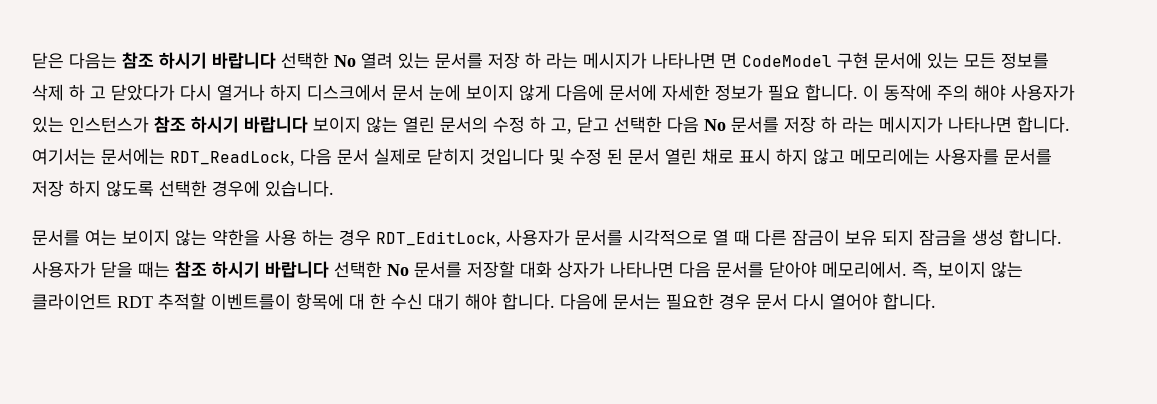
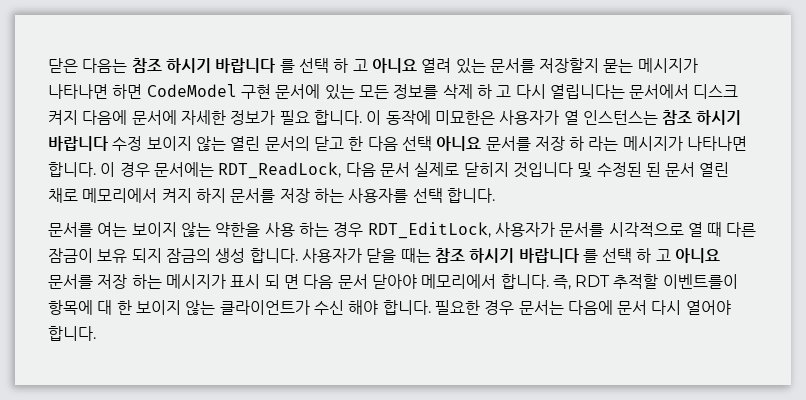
- 닫은 다음는 참조 하시기 바랍니다 선택한 No 열려 있는 문서를 저장 하 라는 메시지가 나타나면 면 CodeModel 구현 문서에 있는 모든 정보를 삭제 하 고 닫았다가 다시 열거나 하지 디스크에서 문서 눈에 보이지 않게 다음에 문서에 자세한 정보가 필요 합니다.
+ 닫은 다음는 참조 하시기 바랍니다 를 선택 하 고 아니요 열려 있는 문서를 저장할지 묻는 메시지가 나타나면 하면 CodeModel 구현 문서에 있는 모든 정보를 삭제 하 고 다시 열립니다는 문서에서 디스크 켜지 다음에 문서에 자세한 정보가 필요 합니다.
- 이 동작에 주의 해야 사용자가 있는 인스턴스가 참조 하시기 바랍니다 보이지 않는 열린 문서의 수정 하 고, 닫고 선택한 다음 No 문서를 저장 하 라는 메시지가 나타나면 합니다.
+ 이 동작에 미묘한은 사용자가 열 인스턴스는 참조 하시기 바랍니다 수정 보이지 않는 열린 문서의 닫고 한 다음 선택 아니요 문서를 저장 하 라는 메시지가 나타나면 합니다.
- 여기서는 문서에는 RDT_ReadLock, 다음 문서 실제로 닫히지 것입니다 및 수정 된 문서 열린 채로 표시 하지 않고 메모리에는 사용자를 문서를 저장 하지 않도록 선택한 경우에 있습니다.
+ 이 경우 문서에는 RDT_ReadLock, 다음 문서 실제로 닫히지 것입니다 및 수정된 된 문서 열린 채로 메모리에서 켜지 하지 문서를 저장 하는 사용자를 선택 합니다.
- 문서를 여는 보이지 않는 약한을 사용 하는 경우 RDT_EditLock, 사용자가 문서를 시각적으로 열 때 다른 잠금이 보유 되지 잠금을 생성 합니다.
+ 문서를 여는 보이지 않는 약한을 사용 하는 경우 RDT_EditLock, 사용자가 문서를 시각적으로 열 때 다른 잠금이 보유 되지 잠금의 생성 합니다.
- 사용자가 닫을 때는 참조 하시기 바랍니다 선택한 No 문서를 저장할 대화 상자가 나타나면 다음 문서를 닫아야 메모리에서. 즉, 보이지 않는 클라이언트 RDT 추적할 이벤트를이 항목에 대 한 수신 대기 해야 합니다. 다음에 문서는 필요한 경우 문서 다시 열어야 합니다.
+ 사용자가 닫을 때는 참조 하시기 바랍니다 를 선택 하 고 아니요 문서를 저장 하는 메시지가 표시 되 면 다음 문서 닫아야 메모리에서 합니다. 즉, RDT 추적할 이벤트를이 항목에 대 한 보이지 않는 클라이언트가 수신 해야 합니다. 필요한 경우 문서는 다음에 문서 다시 열어야 합니다.

